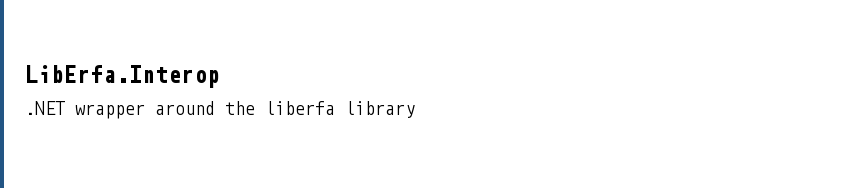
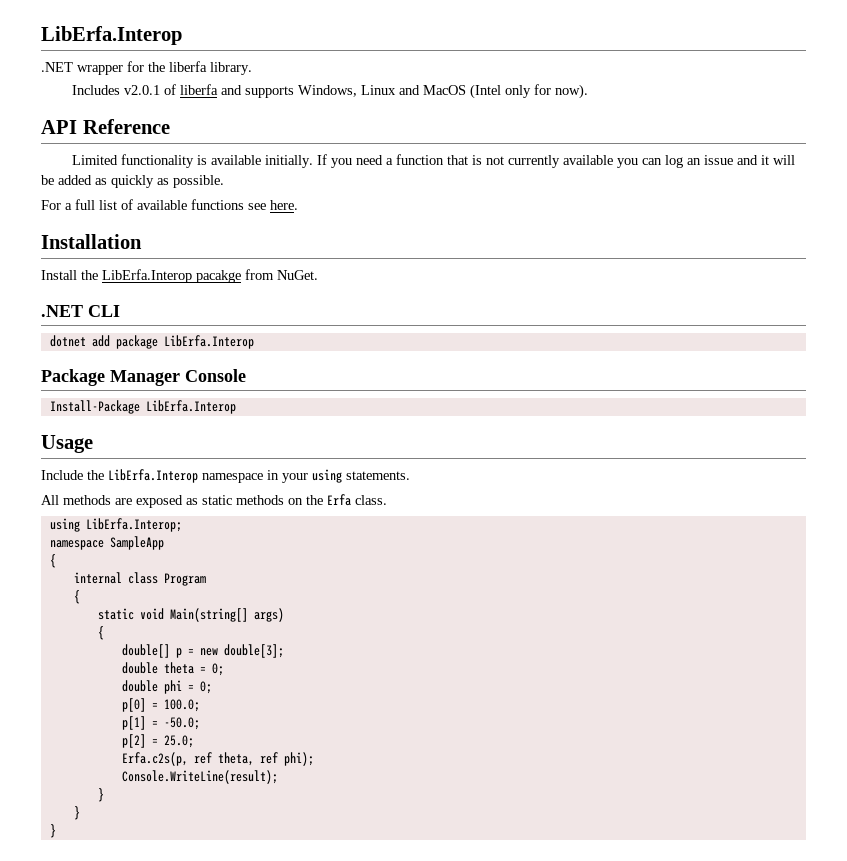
- .NET wrapper around the liberfa library
+ .NET wrapper for the liberfa library.
+ Includes v2.0.1 of liberfa and supports Windows, Linux and MacOS (Intel only for now).
+ API Reference
+ Limited functionality is available initially. If you need a function that is not currently available you can log an issue and it will be added as quickly as possible.
+ For a full list of available functions see here.
+ Installation
+ Install the LibErfa.Interop pacakge from NuGet.
+ .NET CLI
+ dotnet add package LibErfa.Interop
+ Package Manager Console
+ Install-Package LibErfa.Interop
+ Usage
+ Include the LibErfa.Interop namespace in your using statements.
+ All methods are exposed as static methods on the Erfa class.
+ using LibErfa.Interop;
+ namespace SampleApp
+ {
+ internal class Program
+ {
+ static void Main(string[] args)
+ {
+ double[] p = new double[3];
+ double theta = 0;
+ double phi = 0;
+ p[0] = 100.0;
+ p[1] = -50.0;
+ p[2] = 25.0;
+ Erfa.c2s(p, ref theta, ref phi);
+ Console.WriteLine(result);
+ }
+ }
+ }

